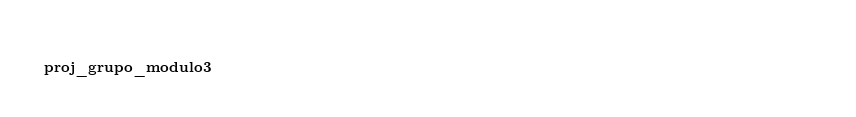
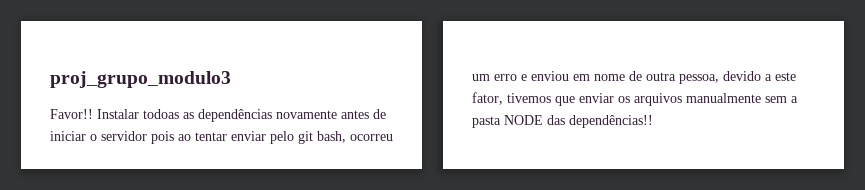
+ Favor!! Instalar todoas as dependências novamente antes de iniciar o servidor pois ao tentar enviar pelo git bash, ocorreu um erro e enviou em nome de outra pessoa, devido a este fator, tivemos que enviar os arquivos manualmente sem a pasta NODE das dependências!!

